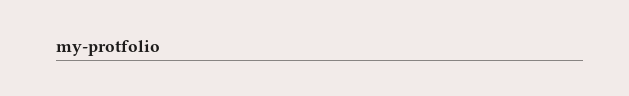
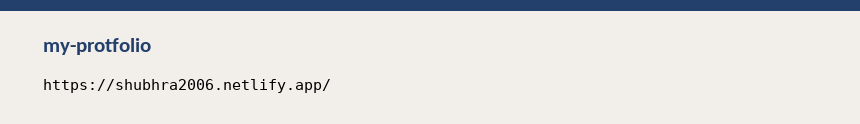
+ https://shubhra2006.netlify.app/

